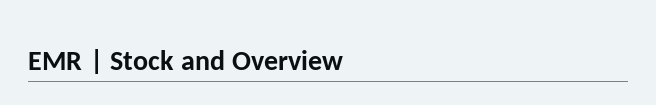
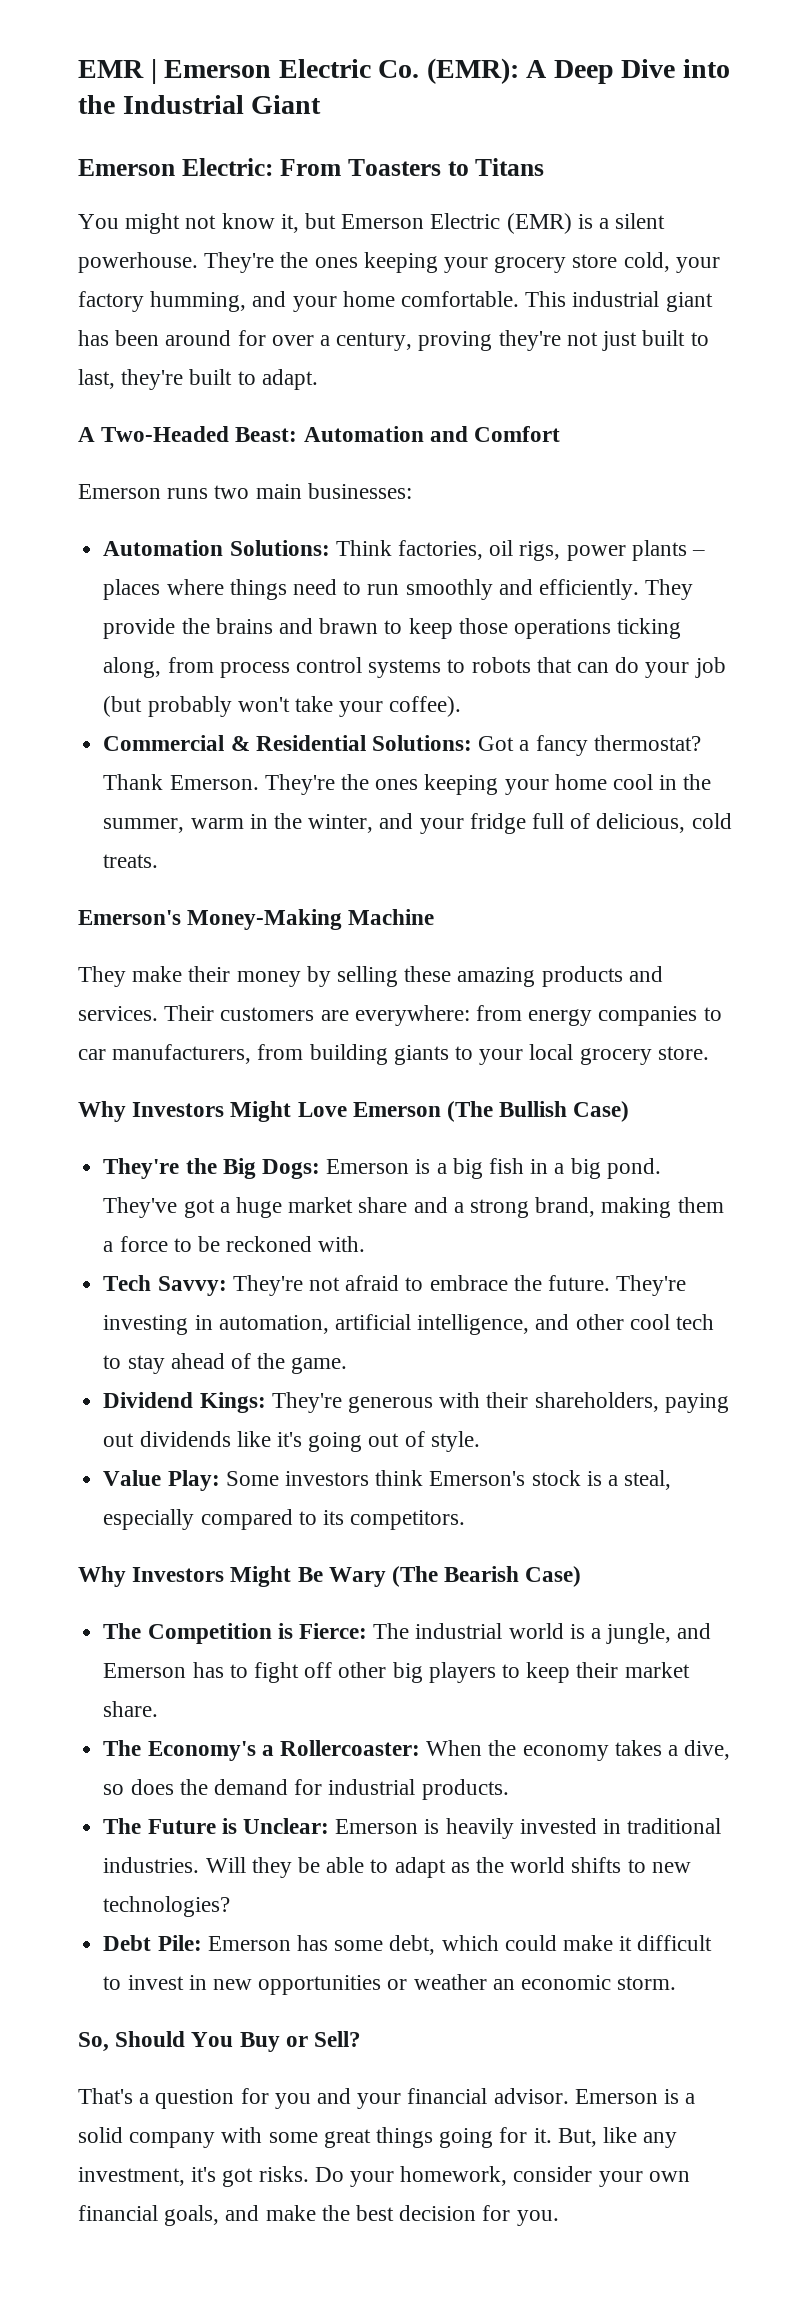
- EMR | Stock and Overview
+ EMR | Emerson Electric Co. (EMR): A Deep Dive into the Industrial Giant
+ Emerson Electric: From Toasters to Titans
+ You might not know it, but Emerson Electric (EMR) is a silent powerhouse. They're the ones keeping your grocery store cold, your factory humming, and your home comfortable. This industrial giant has been around for over a century, proving they're not just built to last, they're built to adapt.
+ A Two-Headed Beast: Automation and Comfort
+ Emerson runs two main businesses:
+ Automation Solutions: Think factories, oil rigs, power plants – places where things need to run smoothly and efficiently. They provide the brains and brawn to keep those operations ticking along, from process control systems to robots that can do your job (but probably won't take your coffee).
+ Commercial & Residential Solutions: Got a fancy thermostat? Thank Emerson. They're the ones keeping your home cool in the summer, warm in the winter, and your fridge full of delicious, cold treats.
+ Emerson's Money-Making Machine
+ They make their money by selling these amazing products and services. Their customers are everywhere: from energy companies to car manufacturers, from building giants to your local grocery store.
+ Why Investors Might Love Emerson (The Bullish Case)
+ They're the Big Dogs: Emerson is a big fish in a big pond. They've got a huge market share and a strong brand, making them a force to be reckoned with.
+ Tech Savvy: They're not afraid to embrace the future. They're investing in automation, artificial intelligence, and other cool tech to stay ahead of the game.
+ Dividend Kings: They're generous with their shareholders, paying out dividends like it's going out of style.
+ Value Play: Some investors think Emerson's stock is a steal, especially compared to its competitors.
+ Why Investors Might Be Wary (The Bearish Case)
+ The Competition is Fierce: The industrial world is a jungle, and Emerson has to fight off other big players to keep their market share.
+ The Economy's a Rollercoaster: When the economy takes a dive, so does the demand for industrial products.
+ The Future is Unclear: Emerson is heavily invested in traditional industries. Will they be able to adapt as the world shifts to new technologies?
+ Debt Pile: Emerson has some debt, which could make it difficult to invest in new opportunities or weather an economic storm.
+ So, Should You Buy or Sell?
+ That's a question for you and your financial advisor. Emerson is a solid company with some great things going for it. But, like any investment, it's got risks. Do your homework, consider your own financial goals, and make the best decision for you.

